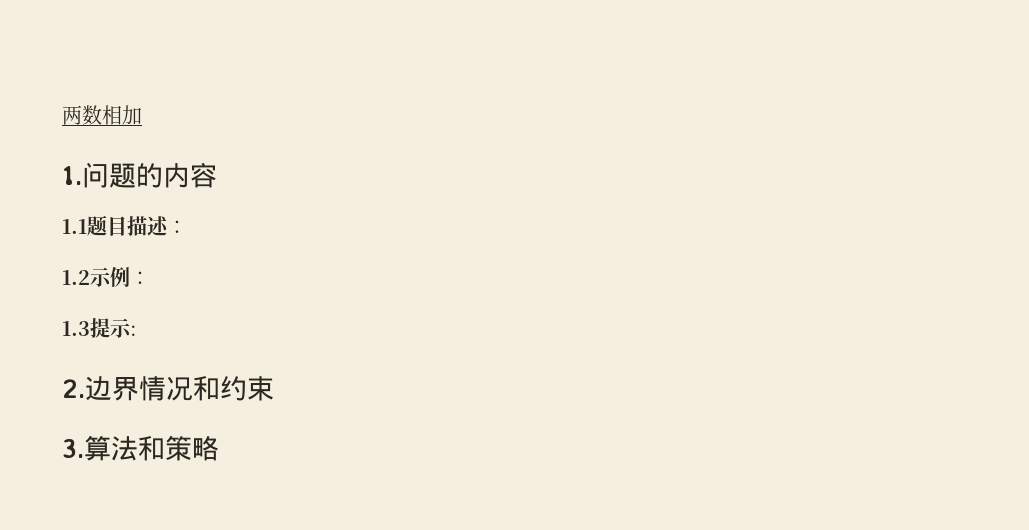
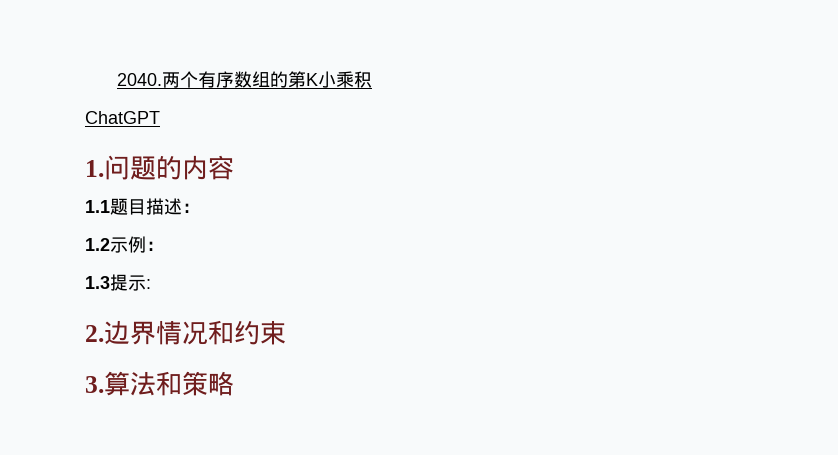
- 两数相加
+ 2040.两个有序数组的第K小乘积
+ ChatGPT

